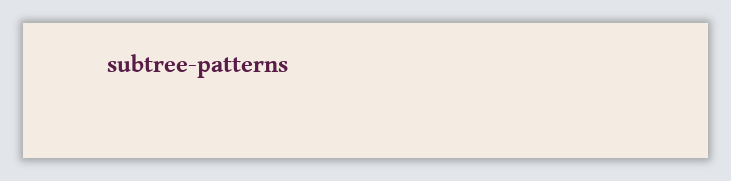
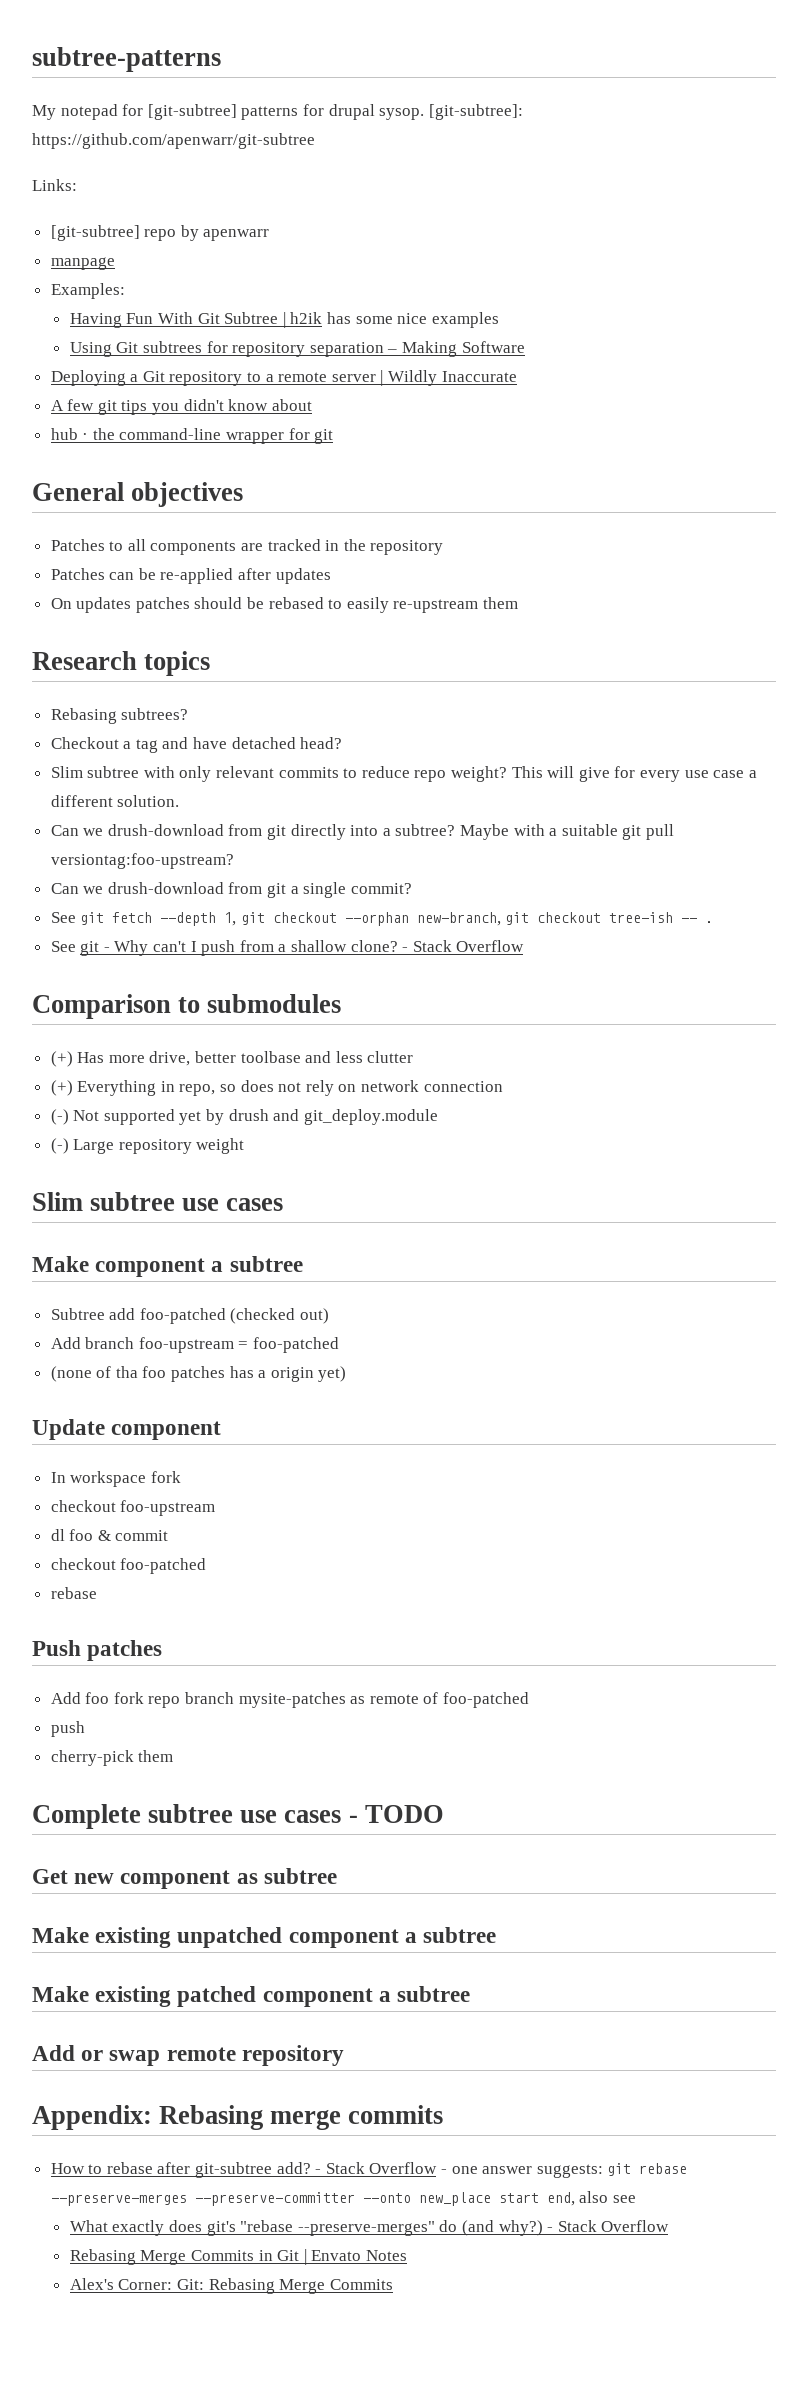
+ My notepad for [git-subtree] patterns for drupal sysop. [git-subtree]: https://github.com/apenwarr/git-subtree
+ Links:
+ [git-subtree] repo by apenwarr
+ manpage
+ Examples:
+ Having Fun With Git Subtree | h2ik has some nice examples
+ Using Git subtrees for repository separation – Making Software
+ Deploying a Git repository to a remote server | Wildly Inaccurate
+ A few git tips you didn't know about
+ hub · the command-line wrapper for git
+ General objectives
+ Patches to all components are tracked in the repository
+ Patches can be re-applied after updates
+ On updates patches should be rebased to easily re-upstream them
+ Research topics
+ Rebasing subtrees?
+ Checkout a tag and have detached head?
+ Slim subtree with only relevant commits to reduce repo weight? This will give for every use case a different solution.
+ Can we drush-download from git directly into a subtree? Maybe with a suitable git pull versiontag:foo-upstream?
+ Can we drush-download from git a single commit?
+ See git fetch --depth 1, git checkout --orphan new-branch, git checkout tree-ish -- .
+ See git - Why can't I push from a shallow clone? - Stack Overflow
+ Comparison to submodules
+ (+) Has more drive, better toolbase and less clutter
+ (+) Everything in repo, so does not rely on network connection
+ (-) Not supported yet by drush and git_deploy.module
+ (-) Large repository weight
+ Slim subtree use cases
+ Make component a subtree
+ Subtree add foo-patched (checked out)
+ Add branch foo-upstream = foo-patched
+ (none of tha foo patches has a origin yet)
+ Update component
+ In workspace fork
+ checkout foo-upstream
+ dl foo & commit
+ checkout foo-patched
+ rebase
+ Push patches
+ Add foo fork repo branch mysite-patches as remote of foo-patched
+ push
+ cherry-pick them
+ Complete subtree use cases - TODO
+ Get new component as subtree
+ Make existing unpatched component a subtree
+ Make existing patched component a subtree
+ Add or swap remote repository
+ Appendix: Rebasing merge commits
+ How to rebase after git-subtree add? - Stack Overflow - one answer suggests: git rebase --preserve-merges --preserve-committer --onto new_place start end, also see
+ What exactly does git's "rebase --preserve-merges" do (and why?) - Stack Overflow
+ Rebasing Merge Commits in Git | Envato Notes
+ Alex's Corner: Git: Rebasing Merge Commits

